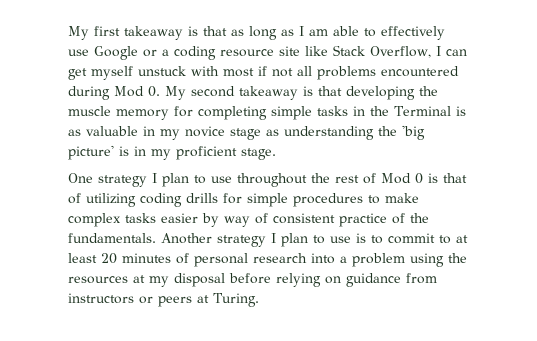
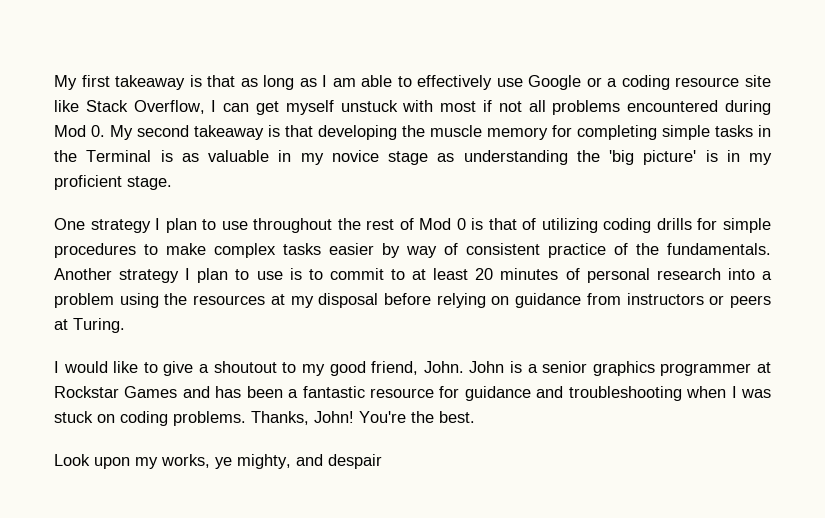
+ I would like to give a shoutout to my good friend, John. John is a senior graphics programmer at Rockstar Games and has been a fantastic resource for guidance and troubleshooting when I was stuck on coding problems. Thanks, John! You're the best.
+ Look upon my works, ye mighty, and despair

